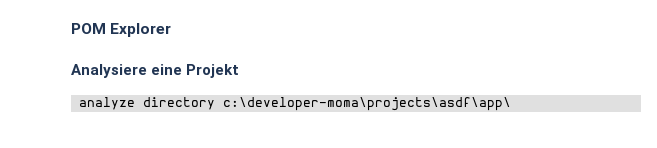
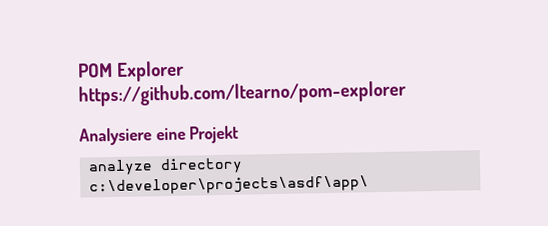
- POM Explorer
+ POM Explorer https://github.com/ltearno/pom-explorer
- analyze directory c:\developer-moma\projects\asdf\app\
+ analyze directory c:\developer\projects\asdf\app\

